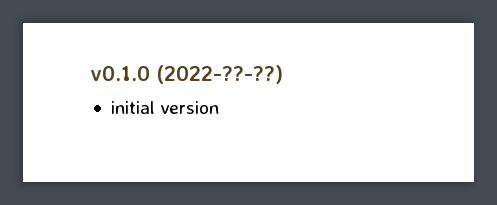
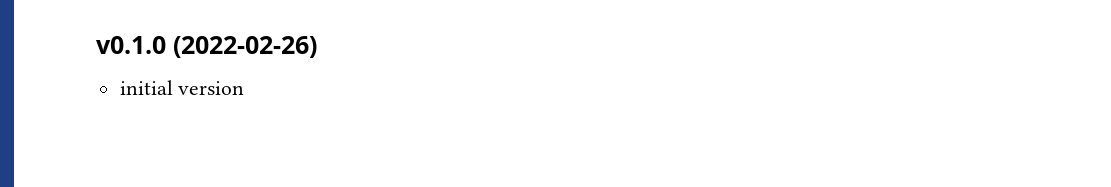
- v0.1.0 (2022-??-??)
+ v0.1.0 (2022-02-26)

